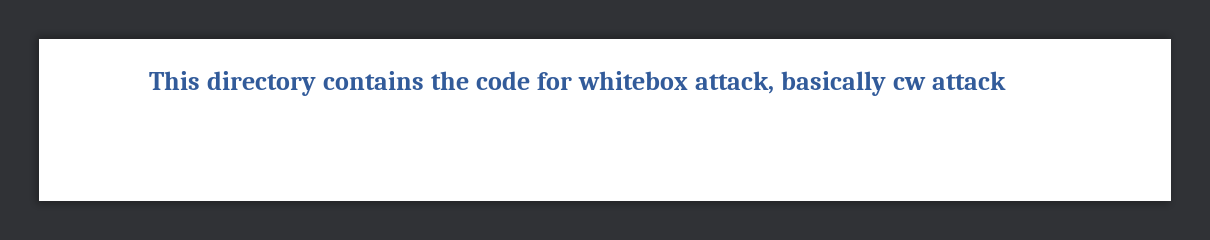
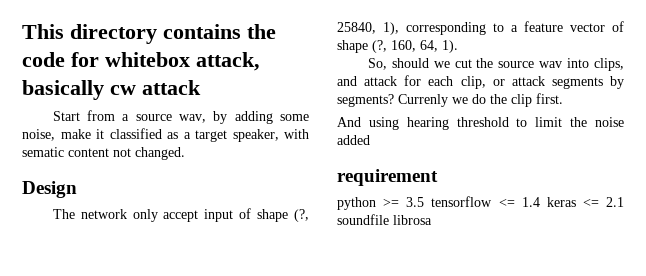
+ Start from a source wav, by adding some noise, make it classified as a target speaker, with sematic content not changed.
+ Design
+ The network only accept input of shape (?, 25840, 1), corresponding to a feature vector of shape (?, 160, 64, 1).
+ So, should we cut the source wav into clips, and attack for each clip, or attack segments by segments? Currenly we do the clip first.
+ And using hearing threshold to limit the noise added
+ requirement
+ python >= 3.5 tensorflow <= 1.4 keras <= 2.1 soundfile librosa

